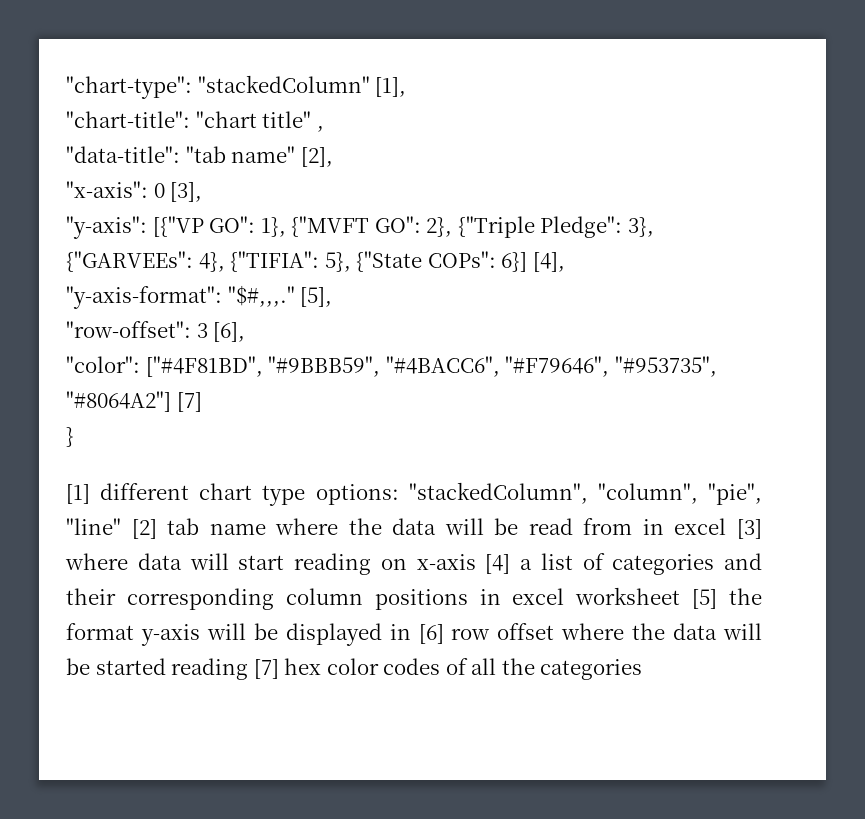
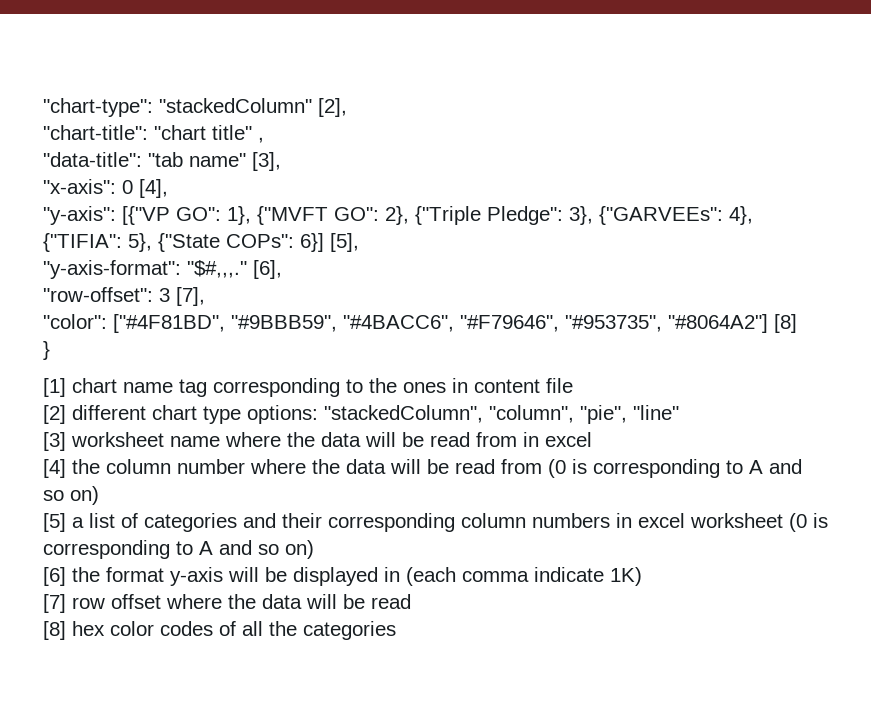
- "chart-type": "stackedColumn" [1],
+ "chart-type": "stackedColumn" [2],
- "data-title": "tab name" [2],
+ "data-title": "tab name" [3],
- "x-axis": 0 [3],
+ "x-axis": 0 [4],
- "y-axis": [{"VP GO": 1}, {"MVFT GO": 2}, {"Triple Pledge": 3}, {"GARVEEs": 4}, {"TIFIA": 5}, {"State COPs": 6}] [4],
+ "y-axis": [{"VP GO": 1}, {"MVFT GO": 2}, {"Triple Pledge": 3}, {"GARVEEs": 4}, {"TIFIA": 5}, {"State COPs": 6}] [5],
- [5],
+ [6],
- "row-offset": 3 [6],
+ "row-offset": 3 [7],
- "color": ["#4F81BD", "#9BBB59", "#4BACC6", "#F79646", "#953735", "#8064A2"] [7]
+ "color": ["#4F81BD", "#9BBB59", "#4BACC6", "#F79646", "#953735", "#8064A2"] [8]
- [1] different chart type options: "stackedColumn", "column", "pie", "line" [2] tab name where the data will be read from in excel [3] where data will start reading on x-axis [4] a list of categories and their corresponding column positions in excel worksheet [5] the format y-axis will be displayed in [6] row offset where the data will be started reading [7] hex color codes of all the categories
+ [1] chart name tag corresponding to the ones in content file
+ [2] different chart type options: "stackedColumn", "column", "pie", "line"
+ [3] worksheet name where the data will be read from in excel
+ [4] the column number where the data will be read from (0 is corresponding to A and so on)
+ [5] a list of categories and their corresponding column numbers in excel worksheet (0 is corresponding to A and so on)
+ [6] the format y-axis will be displayed in (each comma indicate 1K)
+ [7] row offset where the data will be read
+ [8] hex color codes of all the categories

